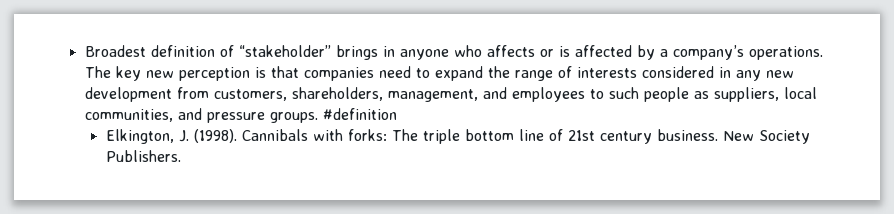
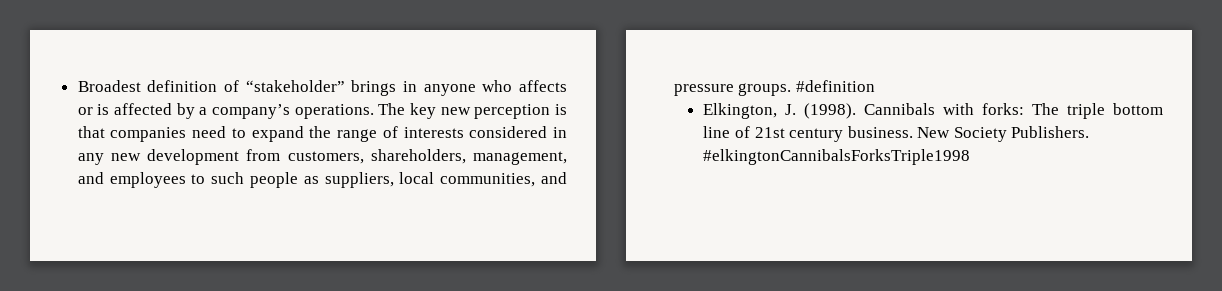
+ #elkingtonCannibalsForksTriple1998

